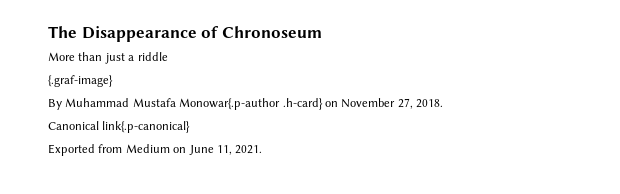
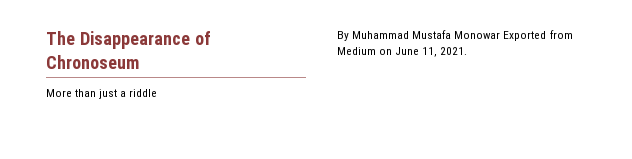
- {.graf-image}
- By Muhammad Mustafa Monowar{.p-author .h-card} on November 27, 2018.
- Canonical link{.p-canonical}
- Exported from Medium on June 11, 2021.
+ By Muhammad Mustafa Monowar Exported from Medium on June 11, 2021.

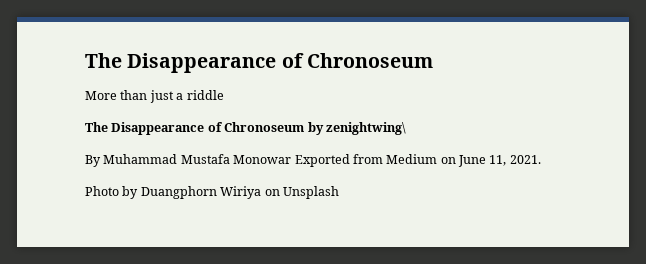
+ The Disappearance of Chronoseum by zenightwing\
+ Photo by Duangphorn Wiriya on Unsplash

